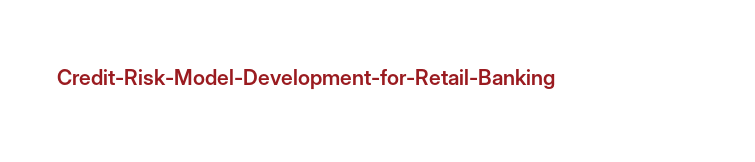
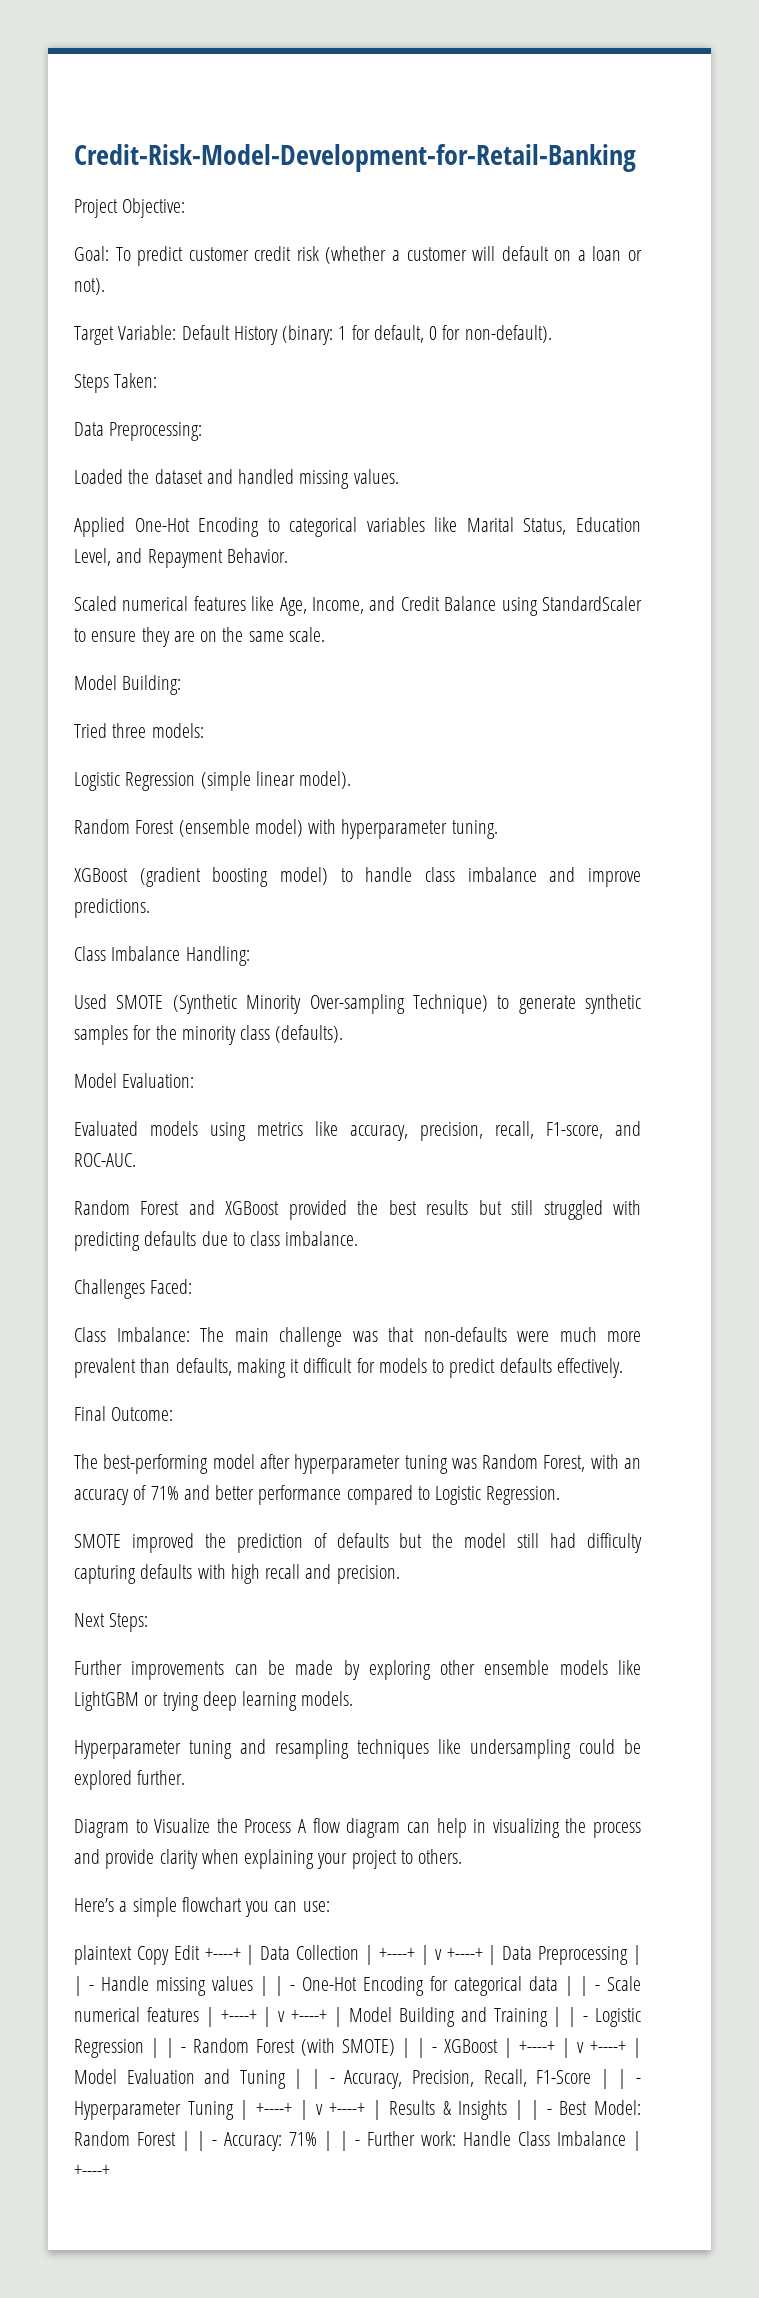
+ Project Objective:
+ Goal: To predict customer credit risk (whether a customer will default on a loan or not).
+ Target Variable: Default History (binary: 1 for default, 0 for non-default).
+ Steps Taken:
+ Data Preprocessing:
+ Loaded the dataset and handled missing values.
+ Applied One-Hot Encoding to categorical variables like Marital Status, Education Level, and Repayment Behavior.
+ Scaled numerical features like Age, Income, and Credit Balance using StandardScaler to ensure they are on the same scale.
+ Model Building:
+ Tried three models:
+ Logistic Regression (simple linear model).
+ Random Forest (ensemble model) with hyperparameter tuning.
+ XGBoost (gradient boosting model) to handle class imbalance and improve predictions.
+ Class Imbalance Handling:
+ Used SMOTE (Synthetic Minority Over-sampling Technique) to generate synthetic samples for the minority class (defaults).
+ Model Evaluation:
+ Evaluated models using metrics like accuracy, precision, recall, F1-score, and ROC-AUC.
+ Random Forest and XGBoost provided the best results but still struggled with predicting defaults due to class imbalance.
+ Challenges Faced:
+ Class Imbalance: The main challenge was that non-defaults were much more prevalent than defaults, making it difficult for models to predict defaults effectively.
+ Final Outcome:
+ The best-performing model after hyperparameter tuning was Random Forest, with an accuracy of 71% and better performance compared to Logistic Regression.
+ SMOTE improved the prediction of defaults but the model still had difficulty capturing defaults with high recall and precision.
+ Next Steps:
+ Further improvements can be made by exploring other ensemble models like LightGBM or trying deep learning models.
+ Hyperparameter tuning and resampling techniques like undersampling could be explored further.
+ Diagram to Visualize the Process A flow diagram can help in visualizing the process and provide clarity when explaining your project to others.
+ Here’s a simple flowchart you can use:
+ plaintext Copy Edit +----+ | Data Collection | +----+ | v +----+ | Data Preprocessing | | - Handle missing values | | - One-Hot Encoding for categorical data | | - Scale numerical features | +----+ | v +----+ | Model Building and Training | | - Logistic Regression | | - Random Forest (with SMOTE) | | - XGBoost | +----+ | v +----+ | Model Evaluation and Tuning | | - Accuracy, Precision, Recall, F1-Score | | - Hyperparameter Tuning | +----+ | v +----+ | Results & Insights | | - Best Model: Random Forest | | - Accuracy: 71% | | - Further work: Handle Class Imbalance | +----+

